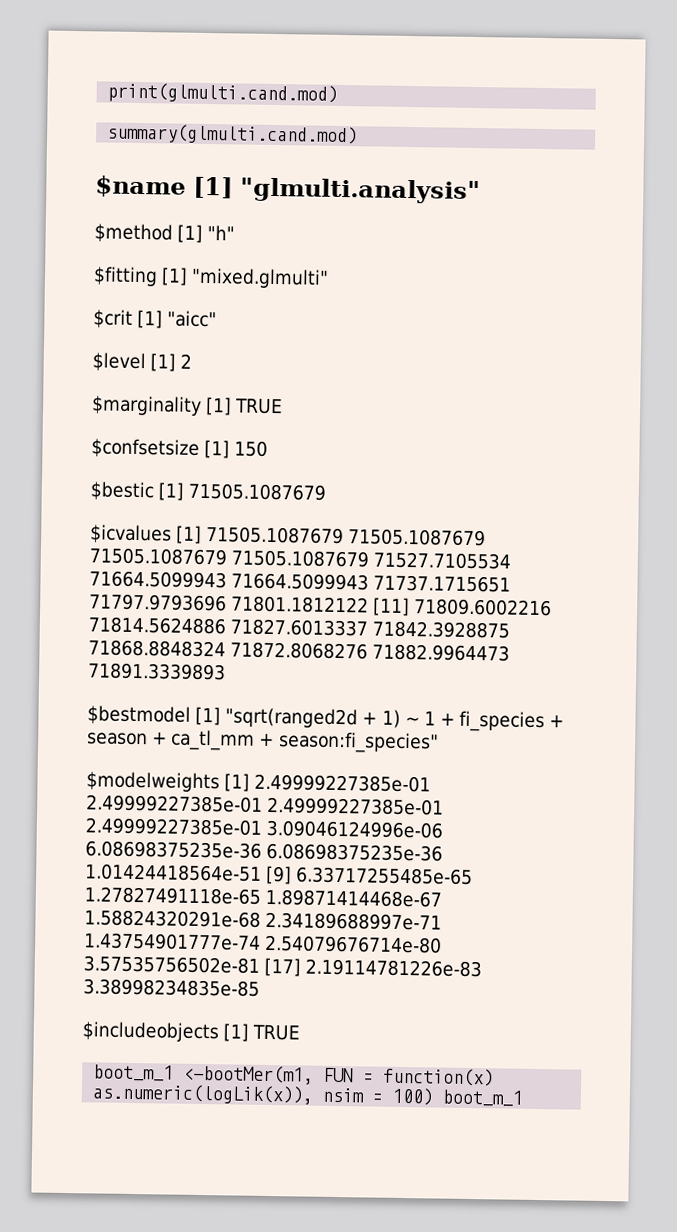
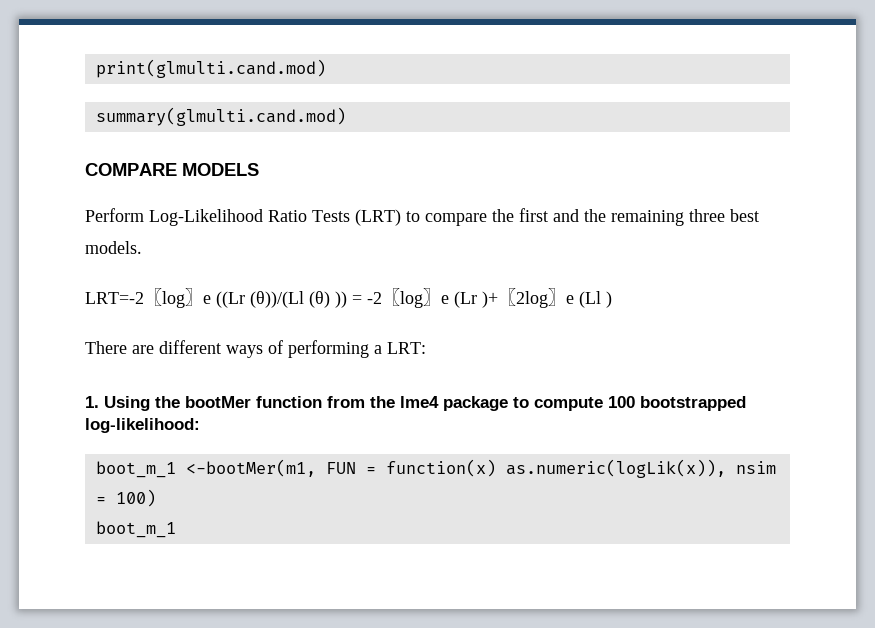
- $name [1] "glmulti.analysis"
- $method [1] "h"
- $fitting [1] "mixed.glmulti"
- $crit [1] "aicc"
- $level [1] 2
- $marginality [1] TRUE
- $confsetsize [1] 150
- $bestic [1] 71505.1087679
- $icvalues [1] 71505.1087679 71505.1087679 71505.1087679 71505.1087679 71527.7105534 71664.5099943 71664.5099943 71737.1715651 71797.9793696 71801.1812122 [11] 71809.6002216 71814.5624886 71827.6013337 71842.3928875 71868.8848324 71872.8068276 71882.9964473 71891.3339893
- $bestmodel [1] "sqrt(ranged2d + 1) ~ 1 + fi_species + season + ca_tl_mm + season:fi_species"
- $modelweights [1] 2.49999227385e-01 2.49999227385e-01 2.49999227385e-01 2.49999227385e-01 3.09046124996e-06 6.08698375235e-36 6.08698375235e-36 1.01424418564e-51 [9] 6.33717255485e-65 1.27827491118e-65 1.89871414468e-67 1.58824320291e-68 2.34189688997e-71 1.43754901777e-74 2.54079676714e-80 3.57535756502e-81 [17] 2.19114781226e-83 3.38998234835e-85
- $includeobjects [1] TRUE
+ COMPARE MODELS
+ Perform Log-Likelihood Ratio Tests (LRT) to compare the first and the remaining three best models.
+ LRT=-2〖log〗e ((Lr (θ))/(Ll (θ) )) = -2〖log〗e (Lr )+〖2log〗e (Ll )
+ There are different ways of performing a LRT:
+ 1. Using the bootMer function from the lme4 package to compute 100 bootstrapped log-likelihood:
- boot_m_1 <-bootMer(m1, FUN = function(x) as.numeric(logLik(x)), nsim = 100) boot_m_1
+ boot_m_1 <-bootMer(m1, FUN = function(x) as.numeric(logLik(x)), nsim = 100)
+ boot_m_1

